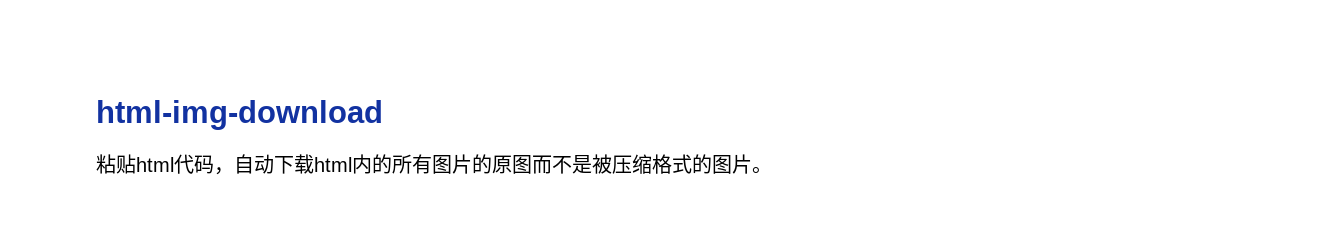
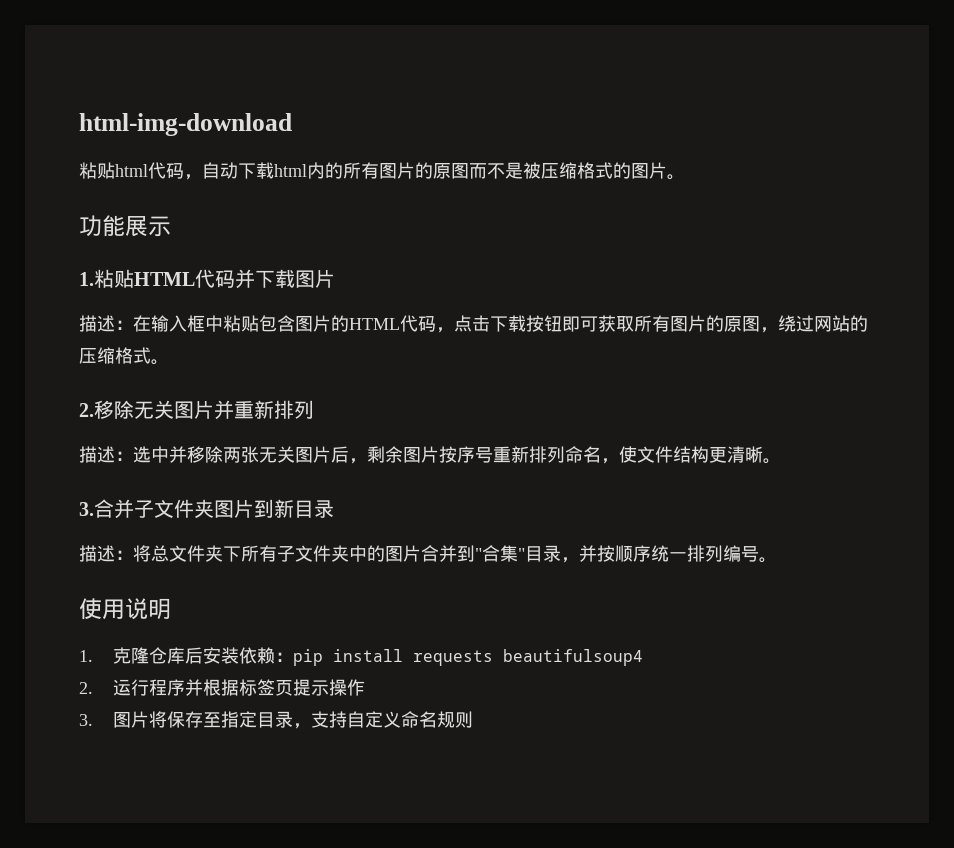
+ 功能展示
+ 1.粘贴HTML代码并下载图片
+ 描述：在输入框中粘贴包含图片的HTML代码，点击下载按钮即可获取所有图片的原图，绕过网站的压缩格式。
+ 2.移除无关图片并重新排列
+ 描述：选中并移除两张无关图片后，剩余图片按序号重新排列命名，使文件结构更清晰。
+ 3.合并子文件夹图片到新目录
+ 描述：将总文件夹下所有子文件夹中的图片合并到"合集"目录，并按顺序统一排列编号。
+ 使用说明
+ 1.克隆仓库后安装依赖：pip install requests beautifulsoup4
+ 2.运行程序并根据标签页提示操作
+ 3.图片将保存至指定目录，支持自定义命名规则

